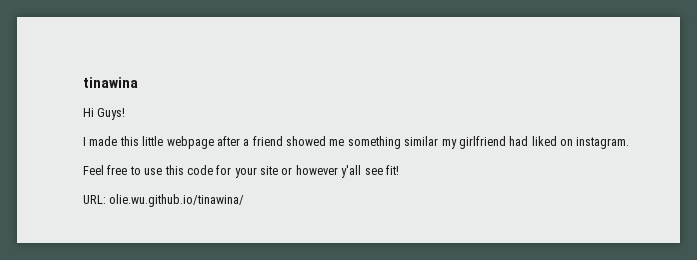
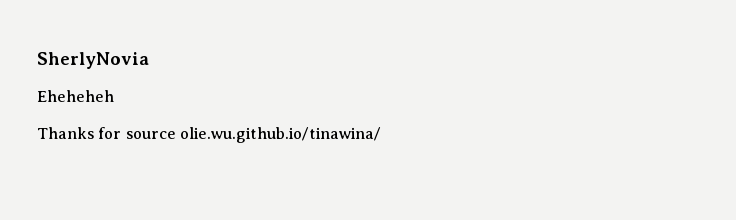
- tinawina
- Hi Guys!
- I made this little webpage after a friend showed me something similar my girlfriend had liked on instagram.
- Feel free to use this code for your site or however y'all see fit!
- URL: olie.wu.github.io/tinawina/
+ SherlyNovia
+ Eheheheh
+ Thanks for source olie.wu.github.io/tinawina/

